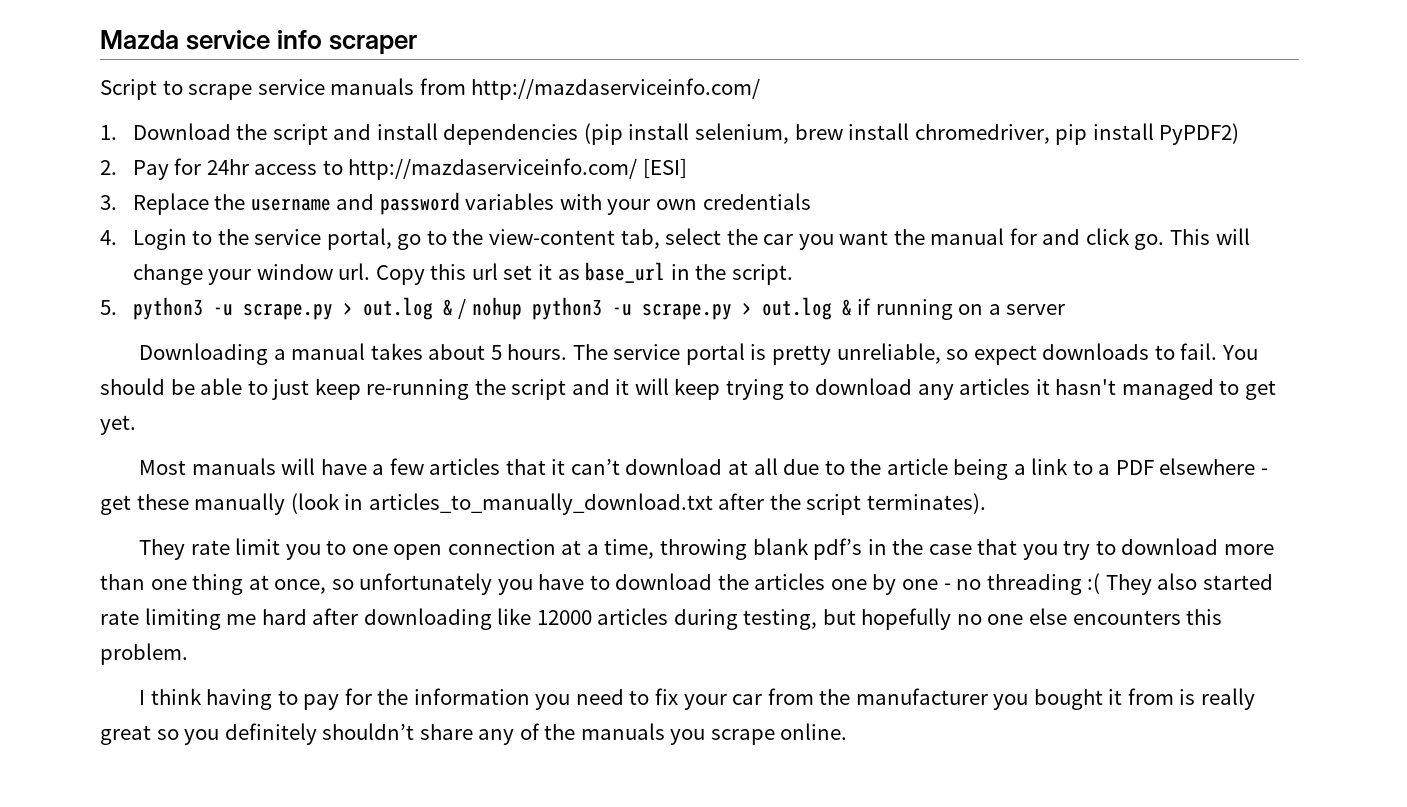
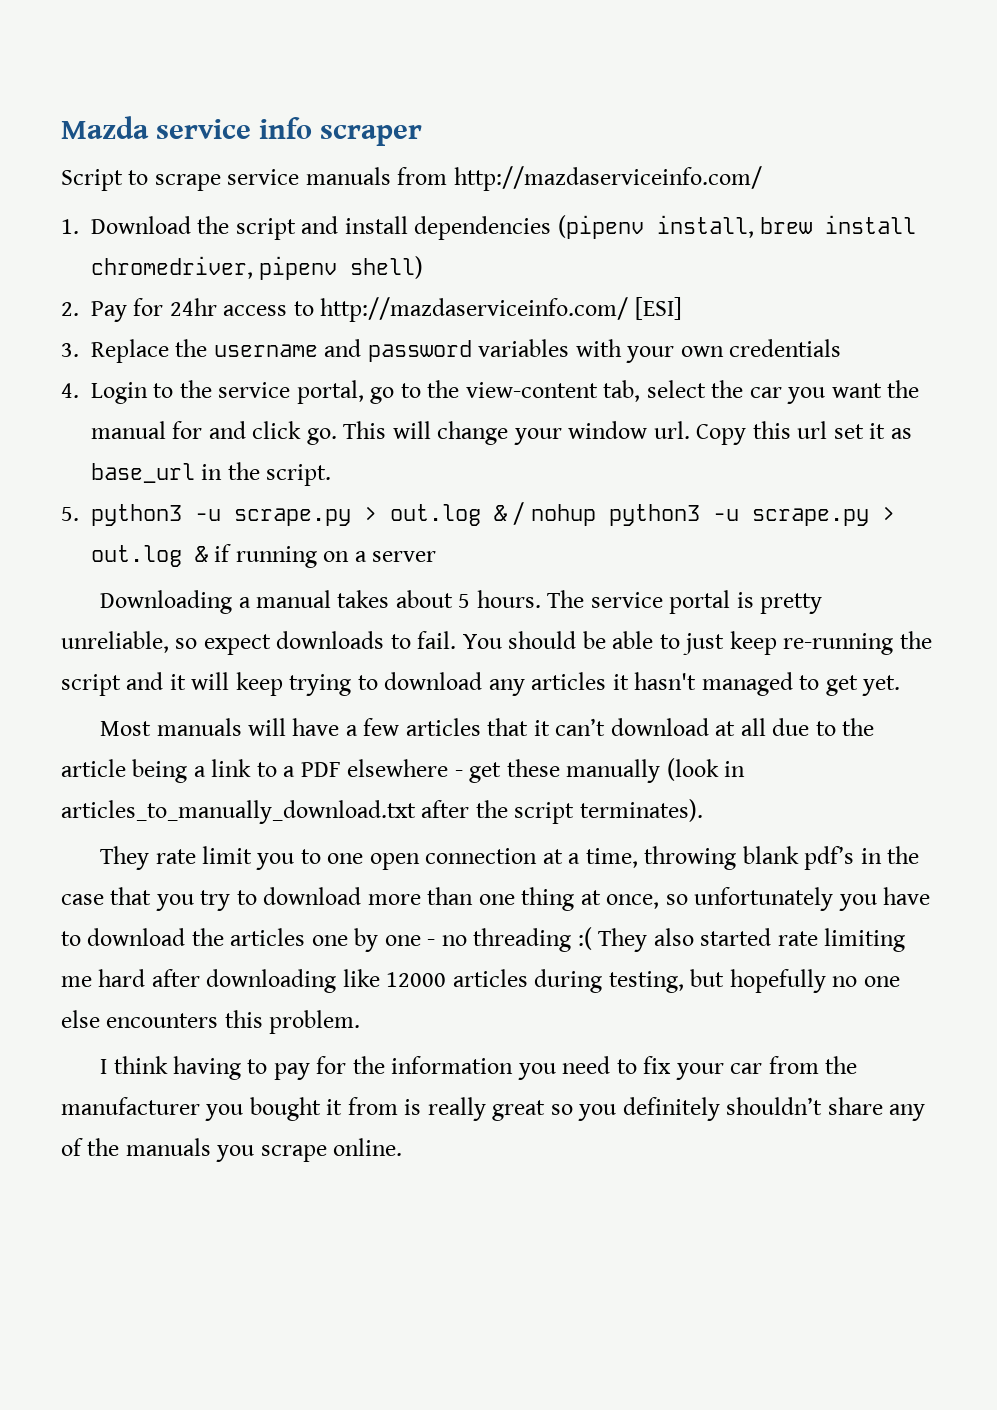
- 1. Download the script and install dependencies (pip install selenium, brew install chromedriver, pip install PyPDF2)
+ 1. Download the script and install dependencies (pipenv install, brew install chromedriver, pipenv shell)

